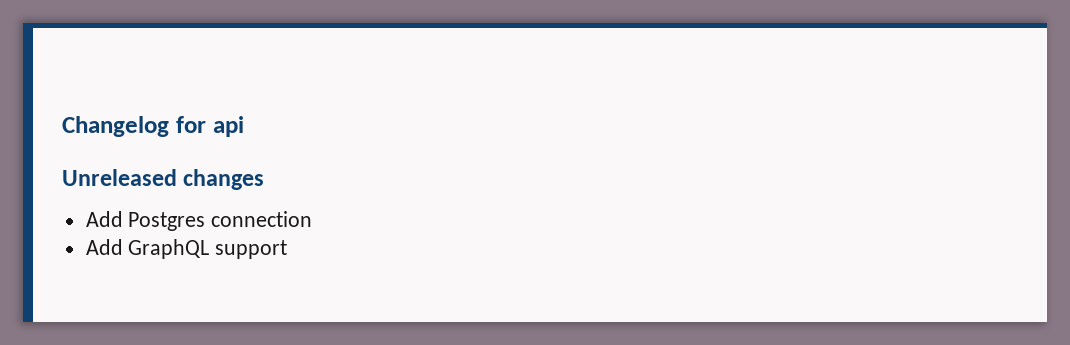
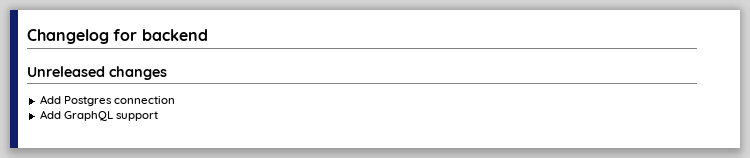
- Changelog for api
+ Changelog for backend

